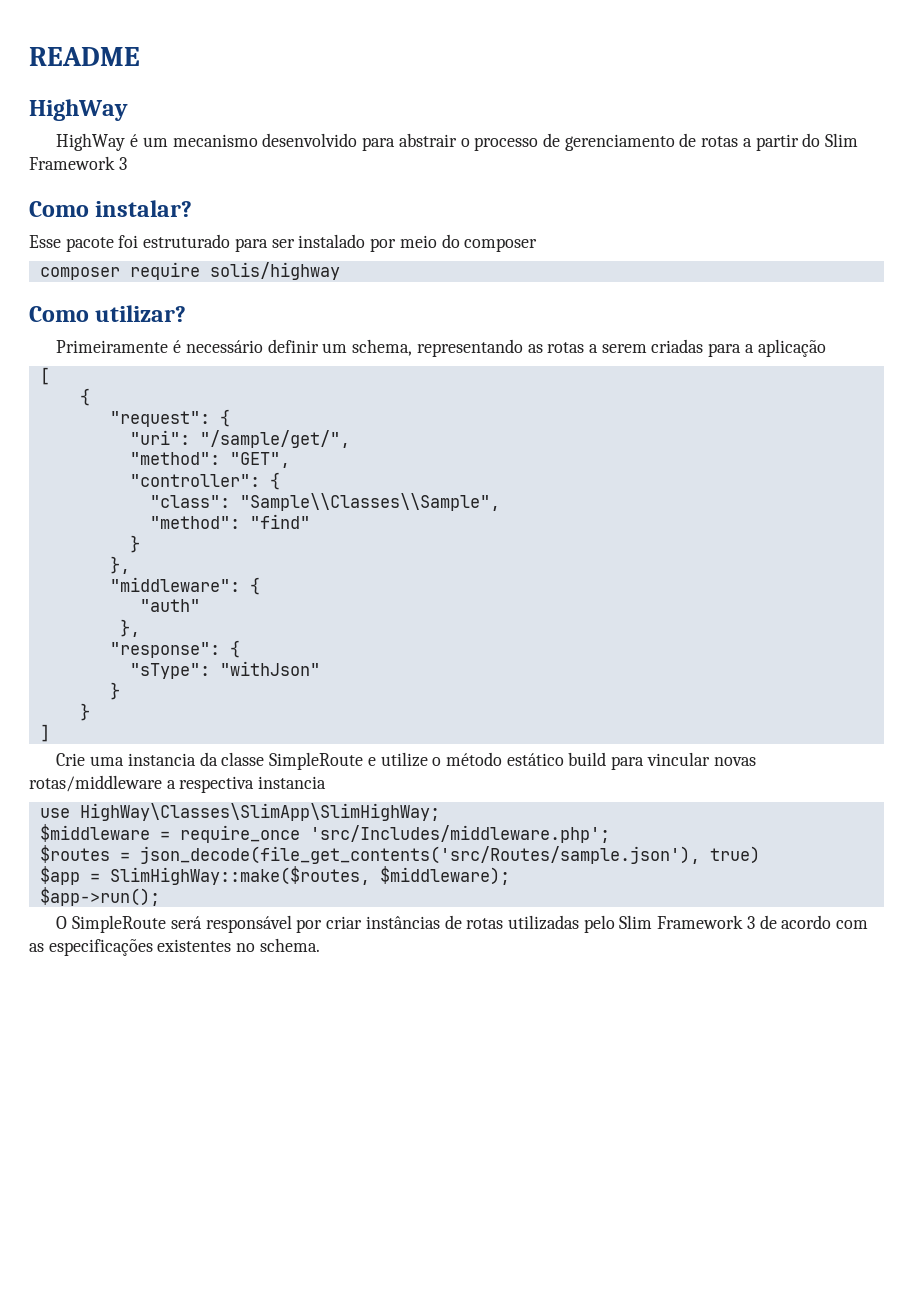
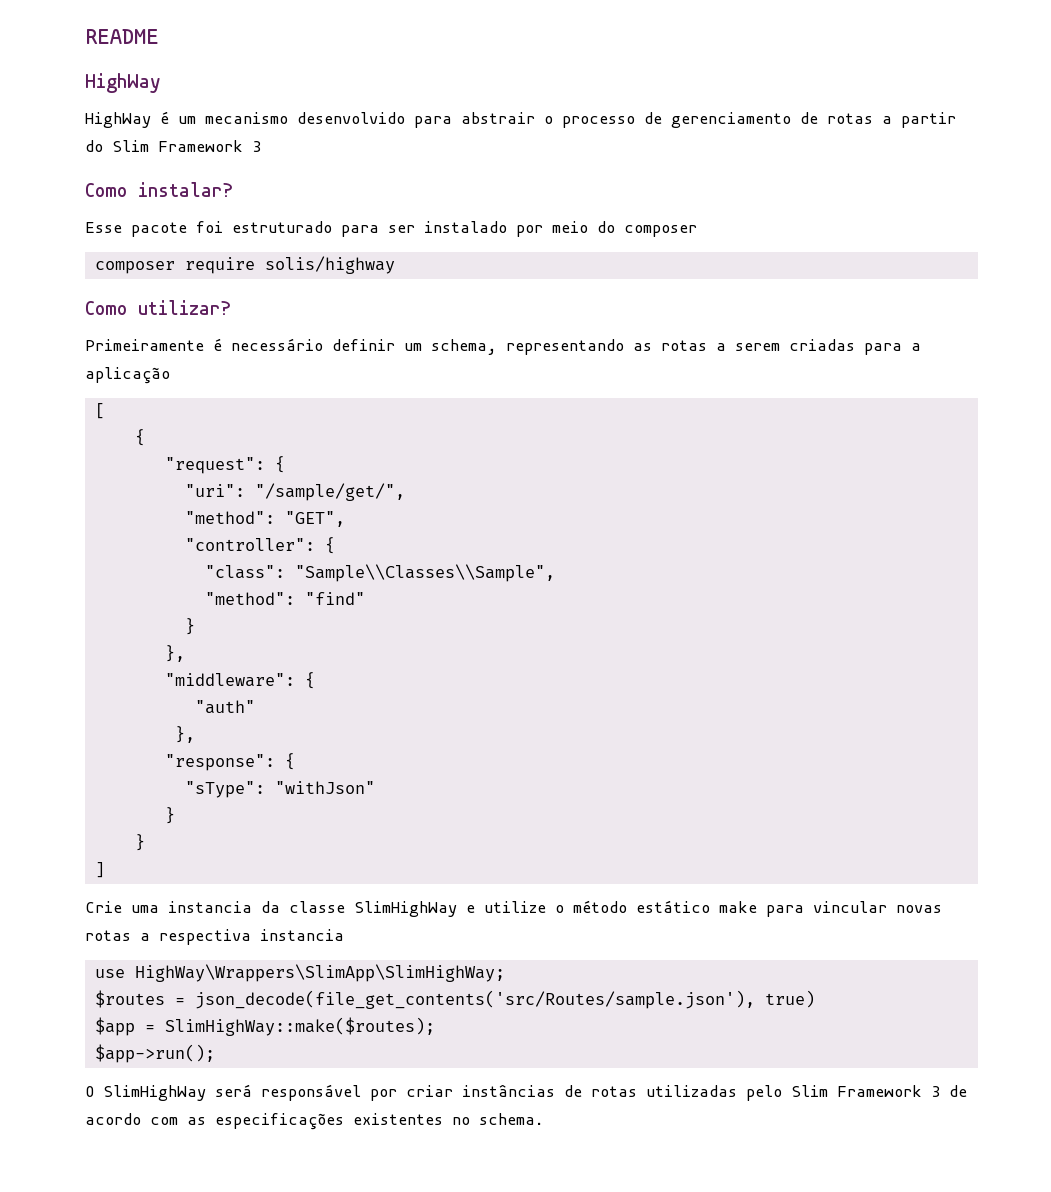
- Crie uma instancia da classe SimpleRoute e utilize o método estático build para vincular novas rotas/middleware a respectiva instancia
+ Crie uma instancia da classe SlimHighWay e utilize o método estático make para vincular novas rotas a respectiva instancia
- use HighWay\Classes\SlimApp\SlimHighWay;
- $middleware = require_once 'src/Includes/middleware.php';
+ use HighWay\Wrappers\SlimApp\SlimHighWay;
- $app = SlimHighWay::make($routes, $middleware);
+ $app = SlimHighWay::make($routes);
- O SimpleRoute será responsável por criar instâncias de rotas utilizadas pelo Slim Framework 3 de acordo com as especificações existentes no schema.
+ O SlimHighWay será responsável por criar instâncias de rotas utilizadas pelo Slim Framework 3 de acordo com as especificações existentes no schema.

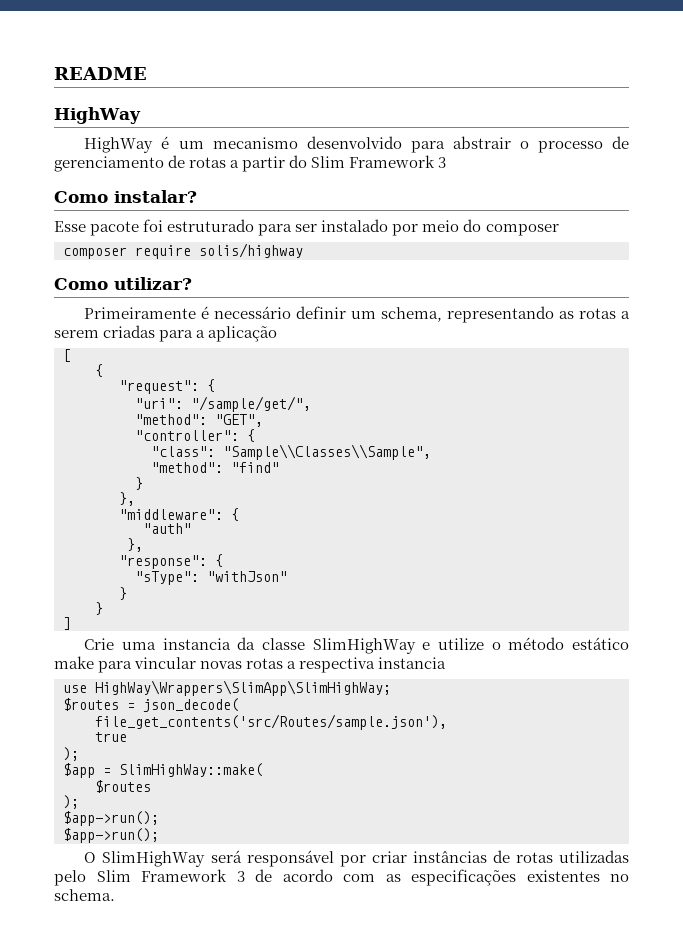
- $routes = json_decode(file_get_contents('src/Routes/sample.json'), true)
- $app = SlimHighWay::make($routes);
+ $routes = json_decode(
+ file_get_contents('src/Routes/sample.json'),
+ true
+ );
+ $app = SlimHighWay::make(
+ $routes
+ );
+ $app->run();

